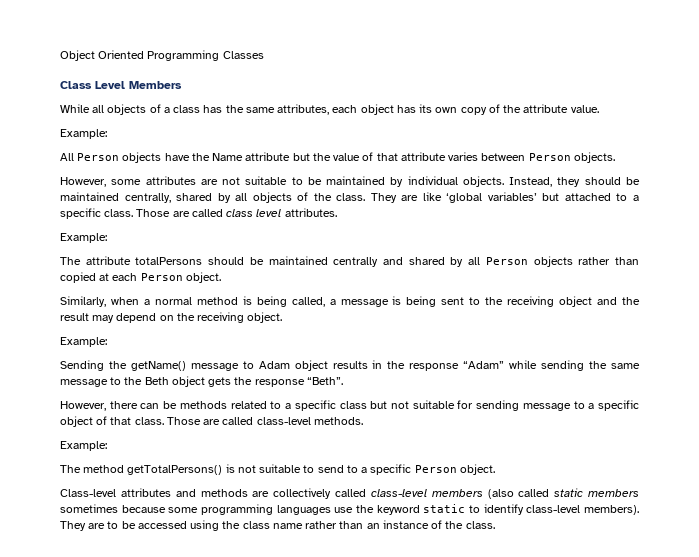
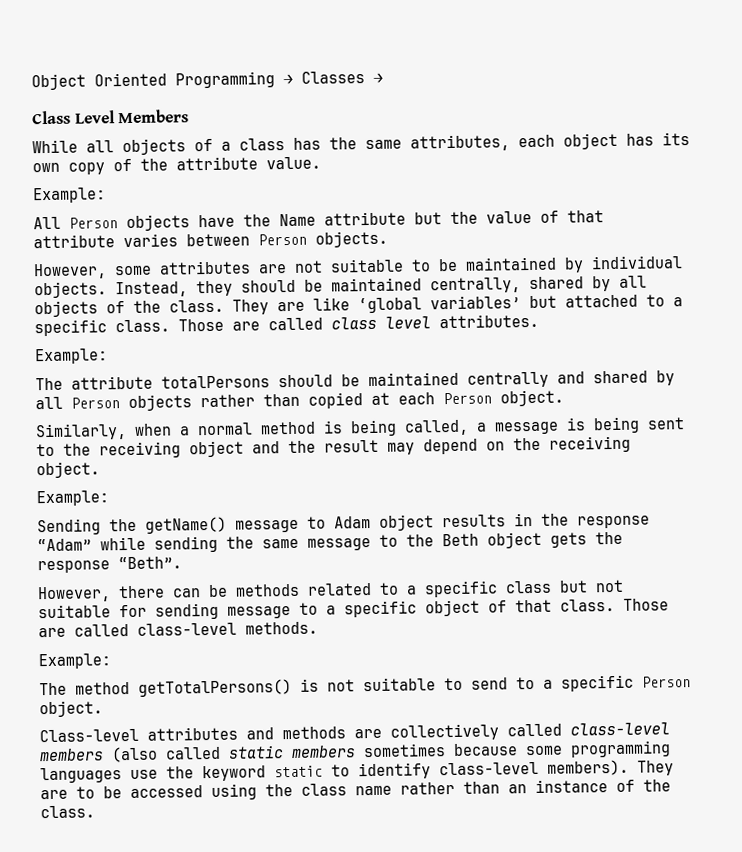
- Object Oriented Programming Classes
+ Object Oriented Programming → Classes →

